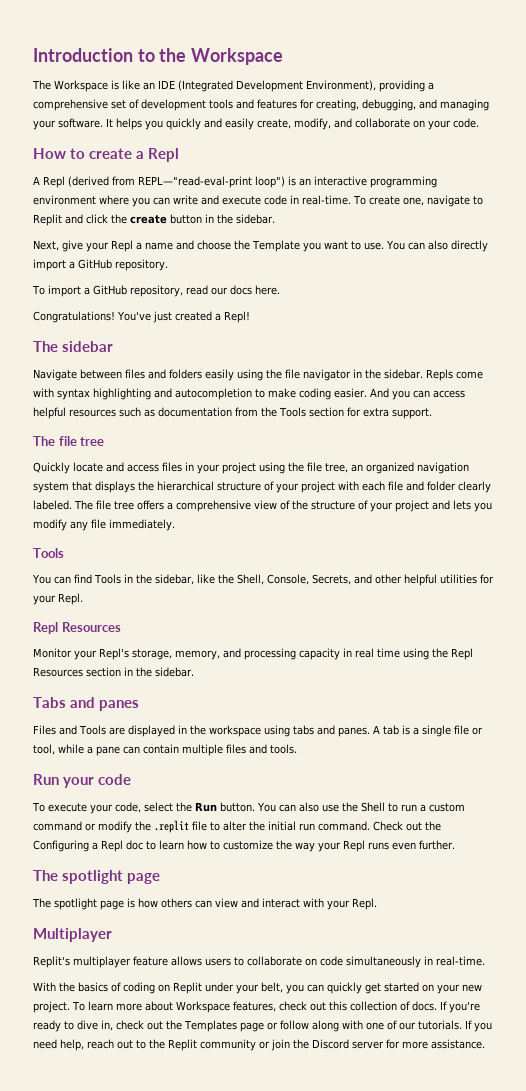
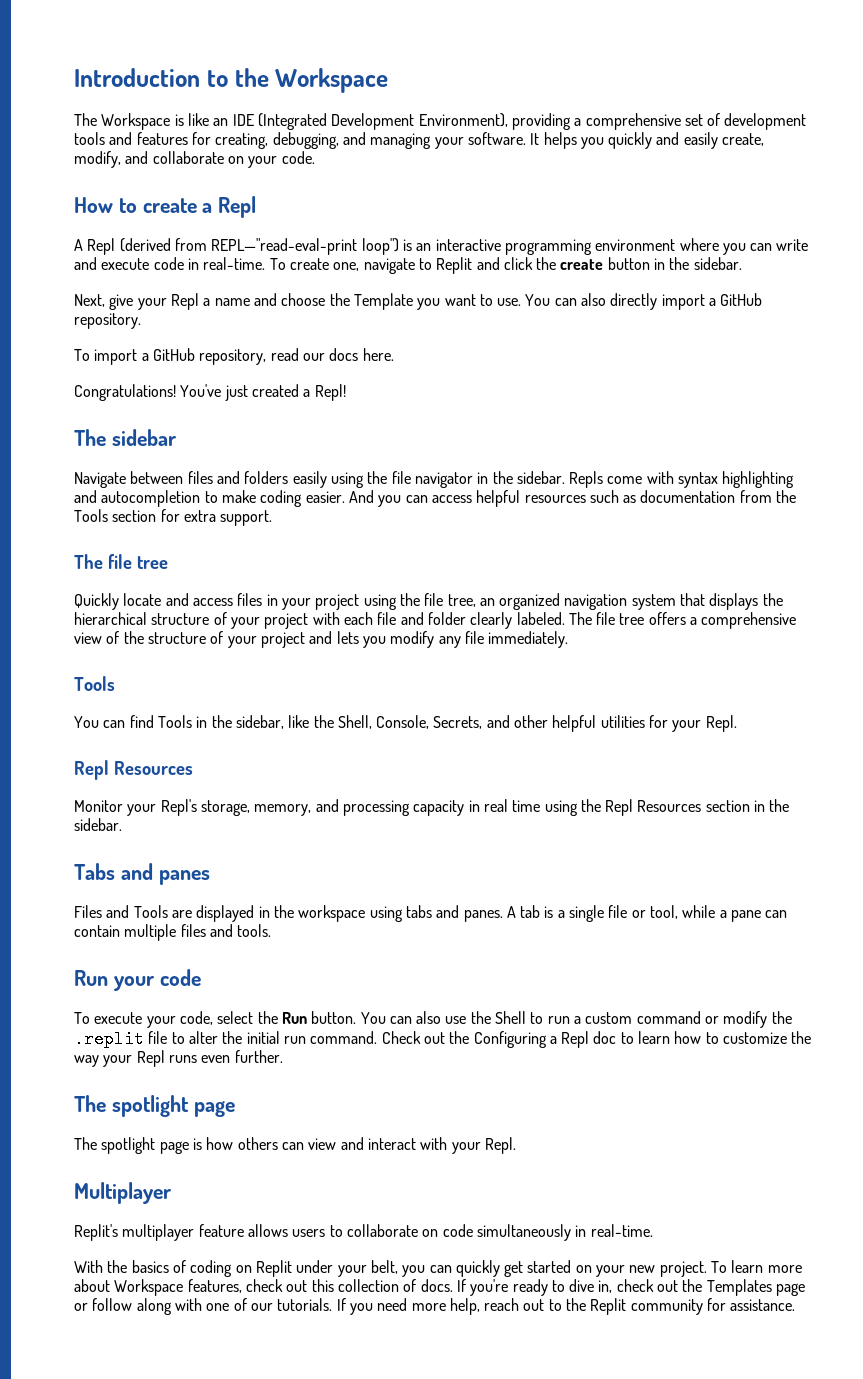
- If you need help, reach out to the Replit community or join the Discord server for more assistance.
+ If you need more help, reach out to the Replit community for assistance.

